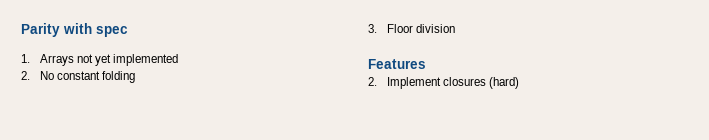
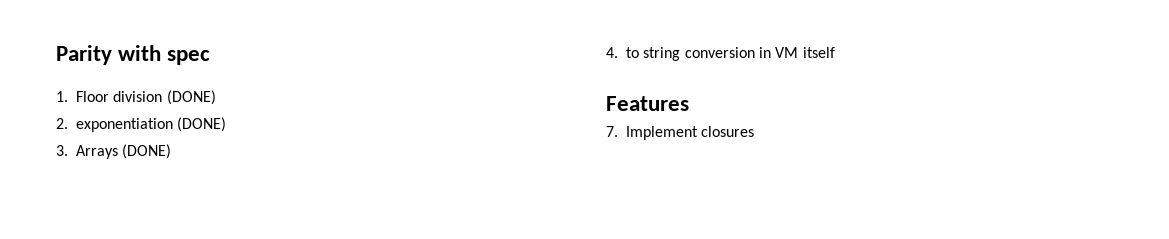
- 1. Arrays not yet implemented
- 2. No constant folding
- 3. Floor division
+ 1. Floor division (DONE)
+ 2. exponentiation (DONE)
+ 3. Arrays (DONE)
+ 4. to string conversion in VM itself
- 2. Implement closures (hard)
+ 7. Implement closures

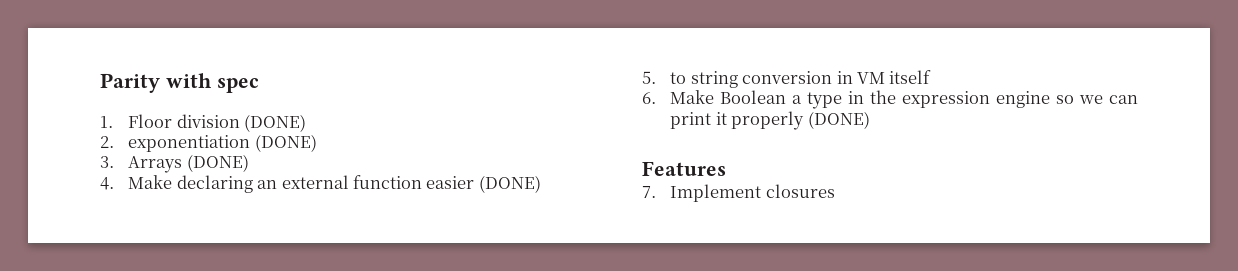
- 4. to string conversion in VM itself
+ 4. Make declaring an external function easier (DONE)
+ 5. to string conversion in VM itself
+ 6. Make Boolean a type in the expression engine so we can print it properly (DONE)

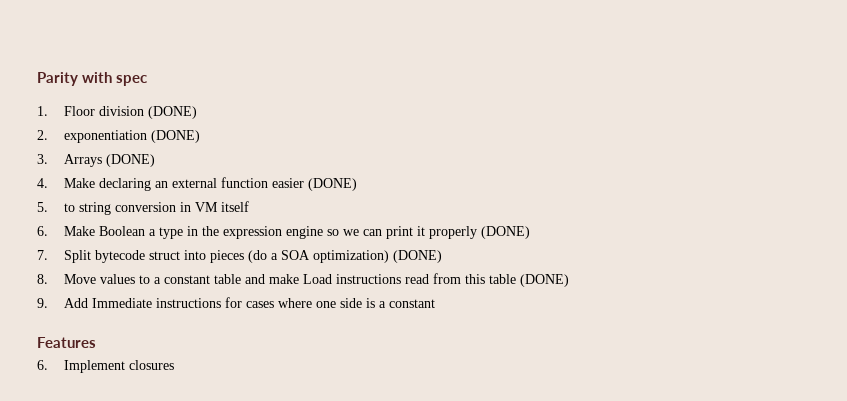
+ 7. Split bytecode struct into pieces (do a SOA optimization) (DONE)
+ 8. Move values to a constant table and make Load instructions read from this table (DONE)
+ 9. Add Immediate instructions for cases where one side is a constant
- 7. Implement closures
+ 6. Implement closures

